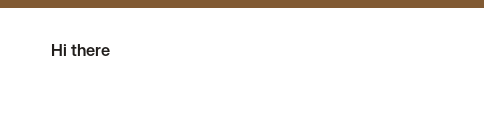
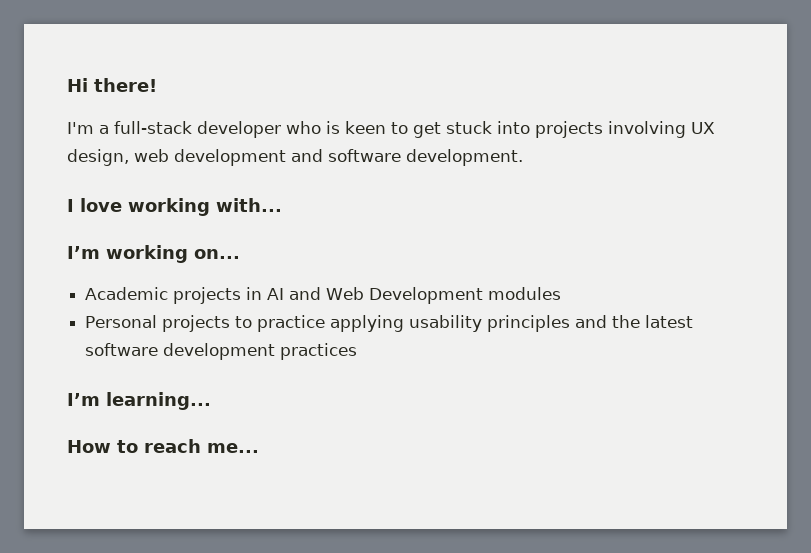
- Hi there
+ Hi there!
+ I'm a full-stack developer who is keen to get stuck into projects involving UX design, web development and software development.
+ I love working with...
+ I’m working on...
+ Academic projects in AI and Web Development modules
+ Personal projects to practice applying usability principles and the latest software development practices
+ I’m learning...
+ How to reach me...

